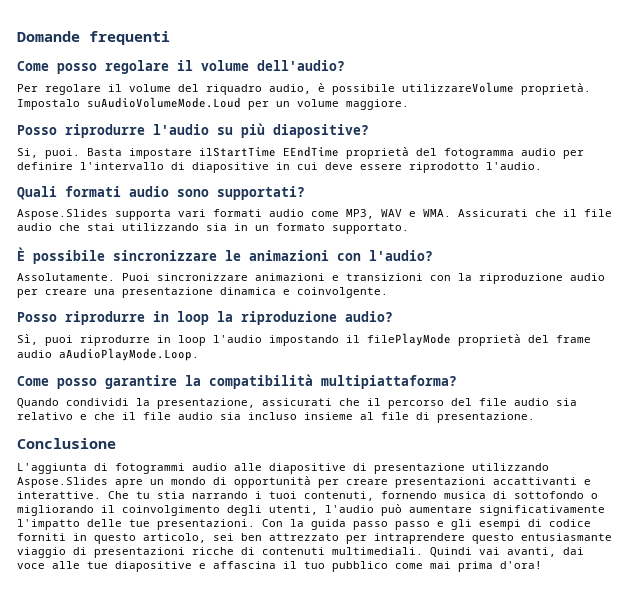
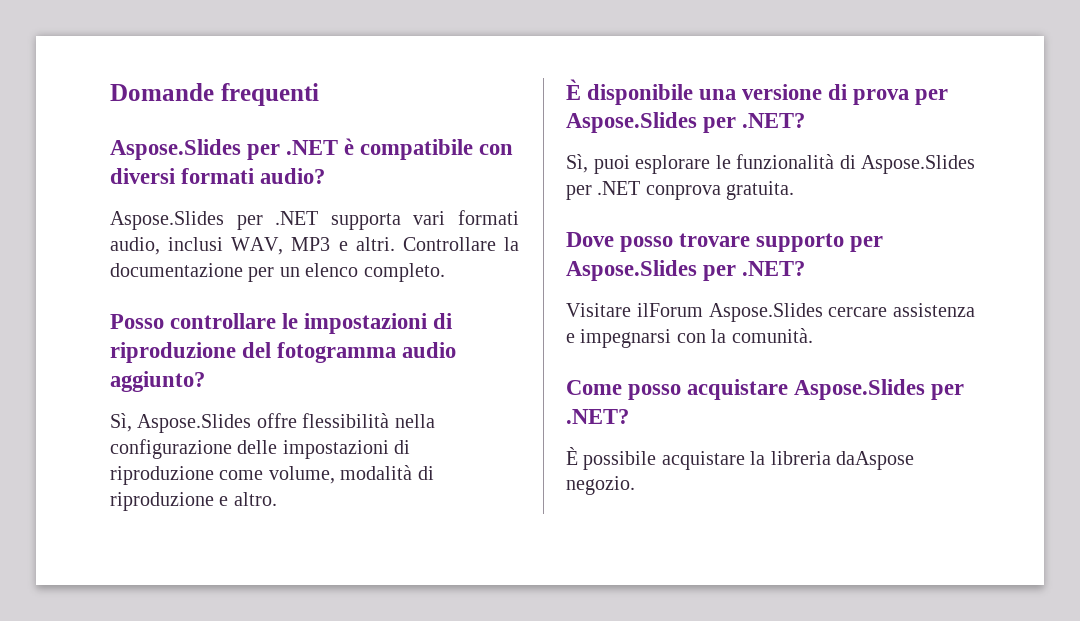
- Come posso regolare il volume dell'audio?
- Per regolare il volume del riquadro audio, è possibile utilizzareVolume proprietà. Impostalo suAudioVolumeMode.Loud per un volume maggiore.
- Posso riprodurre l'audio su più diapositive?
- Si, puoi. Basta impostare ilStartTime EEndTime proprietà del fotogramma audio per definire l'intervallo di diapositive in cui deve essere riprodotto l'audio.
- Quali formati audio sono supportati?
- Aspose.Slides supporta vari formati audio come MP3, WAV e WMA. Assicurati che il file audio che stai utilizzando sia in un formato supportato.
- È possibile sincronizzare le animazioni con l'audio?
- Assolutamente. Puoi sincronizzare animazioni e transizioni con la riproduzione audio per creare una presentazione dinamica e coinvolgente.
- Posso riprodurre in loop la riproduzione audio?
- Sì, puoi riprodurre in loop l'audio impostando il filePlayMode proprietà del frame audio aAudioPlayMode.Loop.
- Come posso garantire la compatibilità multipiattaforma?
- Quando condividi la presentazione, assicurati che il percorso del file audio sia relativo e che il file audio sia incluso insieme al file di presentazione.
- Conclusione
- L'aggiunta di fotogrammi audio alle diapositive di presentazione utilizzando Aspose.Slides apre un mondo di opportunità per creare presentazioni accattivanti e interattive. Che tu stia narrando i tuoi contenuti, fornendo musica di sottofondo o migliorando il coinvolgimento degli utenti, l'audio può aumentare significativamente l'impatto delle tue presentazioni. Con la guida passo passo e gli esempi di codice forniti in questo articolo, sei ben attrezzato per intraprendere questo entusiasmante viaggio di presentazioni ricche di contenuti multimediali. Quindi vai avanti, dai voce alle tue diapositive e affascina il tuo pubblico come mai prima d'ora!
+ Aspose.Slides per .NET è compatibile con diversi formati audio?
+ Aspose.Slides per .NET supporta vari formati audio, inclusi WAV, MP3 e altri. Controllare la documentazione per un elenco completo.
+ Posso controllare le impostazioni di riproduzione del fotogramma audio aggiunto?
+ Sì, Aspose.Slides offre flessibilità nella configurazione delle impostazioni di riproduzione come volume, modalità di riproduzione e altro.
+ È disponibile una versione di prova per Aspose.Slides per .NET?
+ Sì, puoi esplorare le funzionalità di Aspose.Slides per .NET conprova gratuita.
+ Dove posso trovare supporto per Aspose.Slides per .NET?
+ Visitare ilForum Aspose.Slides cercare assistenza e impegnarsi con la comunità.
+ Come posso acquistare Aspose.Slides per .NET?
+ È possibile acquistare la libreria daAspose negozio.

